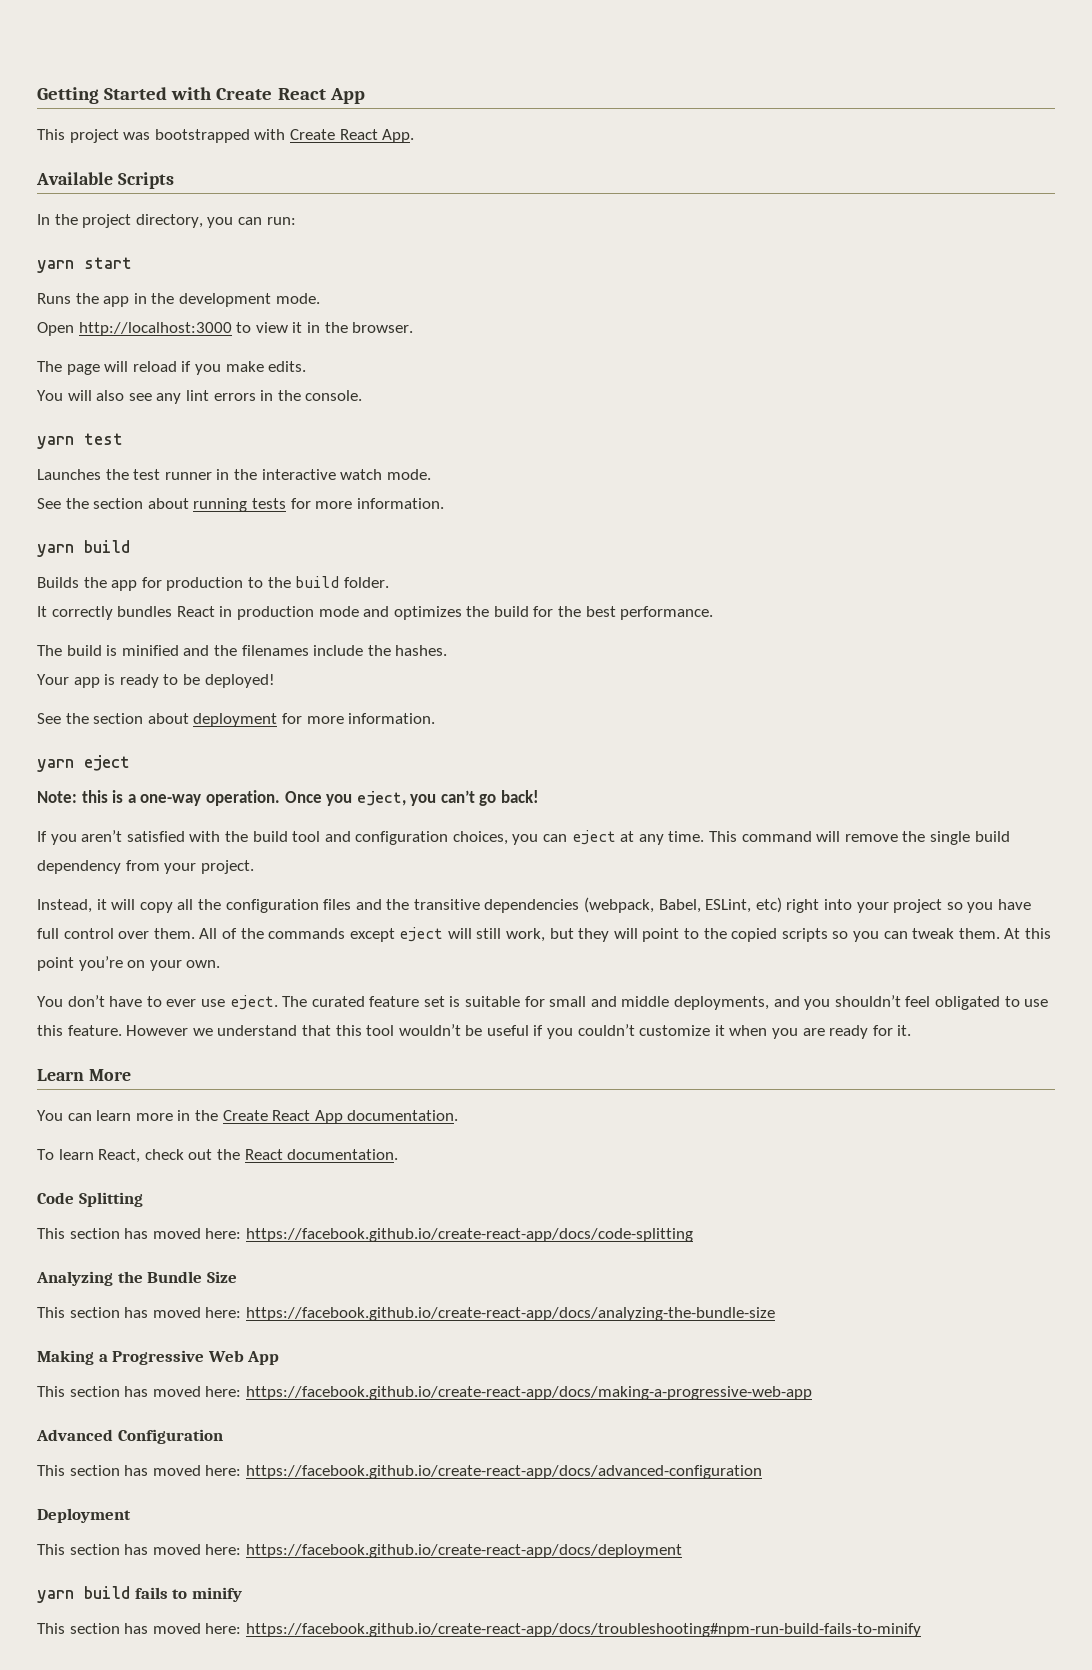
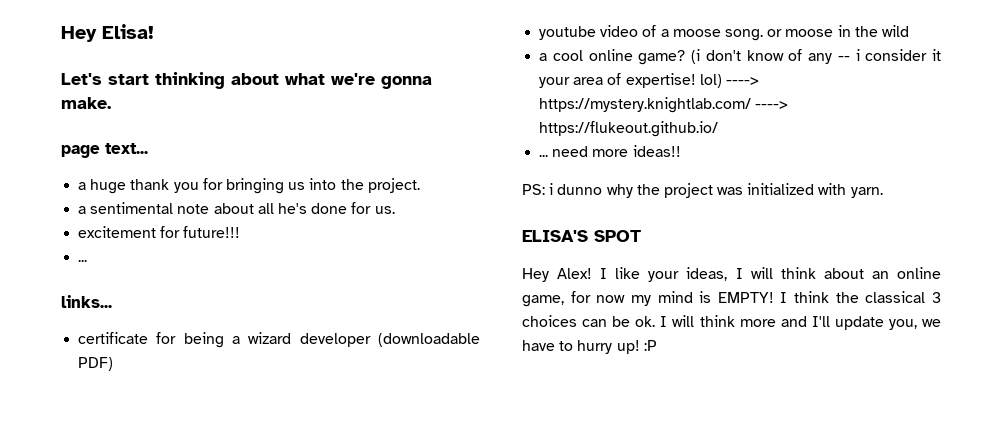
- Getting Started with Create React App
- This project was bootstrapped with Create React App.
- Available Scripts
- In the project directory, you can run:
- yarn start
- Runs the app in the development mode.
- Open http://localhost:3000 to view it in the browser.
- The page will reload if you make edits.
- You will also see any lint errors in the console.
- yarn test
- Launches the test runner in the interactive watch mode.
- See the section about running tests for more information.
- yarn build
- Builds the app for production to the build folder.
- It correctly bundles React in production mode and optimizes the build for the best performance.
- The build is minified and the filenames include the hashes.
- Your app is ready to be deployed!
- See the section about deployment for more information.
- yarn eject
- Note: this is a one-way operation. Once you eject, you can’t go back!
- If you aren’t satisfied with the build tool and configuration choices, you can eject at any time. This command will remove the single build dependency from your project.
- Instead, it will copy all the configuration files and the transitive dependencies (webpack, Babel, ESLint, etc) right into your project so you have full control over them. All of the commands except eject will still work, but they will point to the copied scripts so you can tweak them. At this point you’re on your own.
- You don’t have to ever use eject. The curated feature set is suitable for small and middle deployments, and you shouldn’t feel obligated to use this feature. However we understand that this tool wouldn’t be useful if you couldn’t customize it when you are ready for it.
- Learn More
- You can learn more in the Create React App documentation.
- To learn React, check out the React documentation.
- Code Splitting
- This section has moved here: https://facebook.github.io/create-react-app/docs/code-splitting
- Analyzing the Bundle Size
- This section has moved here: https://facebook.github.io/create-react-app/docs/analyzing-the-bundle-size
- Making a Progressive Web App
- This section has moved here: https://facebook.github.io/create-react-app/docs/making-a-progressive-web-app
- Advanced Configuration
- This section has moved here: https://facebook.github.io/create-react-app/docs/advanced-configuration
- Deployment
- This section has moved here: https://facebook.github.io/create-react-app/docs/deployment
- yarn build fails to minify
- This section has moved here: https://facebook.github.io/create-react-app/docs/troubleshooting#npm-run-build-fails-to-minify
+ Hey Elisa!
+ Let's start thinking about what we're gonna make.
+ page text...
+ a huge thank you for bringing us into the project.
+ a sentimental note about all he's done for us.
+ excitement for future!!!
+ ...
+ links...
+ certificate for being a wizard developer (downloadable PDF)
+ youtube video of a moose song. or moose in the wild
+ a cool online game? (i don't know of any -- i consider it your area of expertise! lol) ----> https://mystery.knightlab.com/ ----> https://flukeout.github.io/
+ ... need more ideas!!
+ PS: i dunno why the project was initialized with yarn.
+ ELISA'S SPOT
+ Hey Alex! I like your ideas, I will think about an online game, for now my mind is EMPTY! I think the classical 3 choices can be ok. I will think more and I'll update you, we have to hurry up! :P

